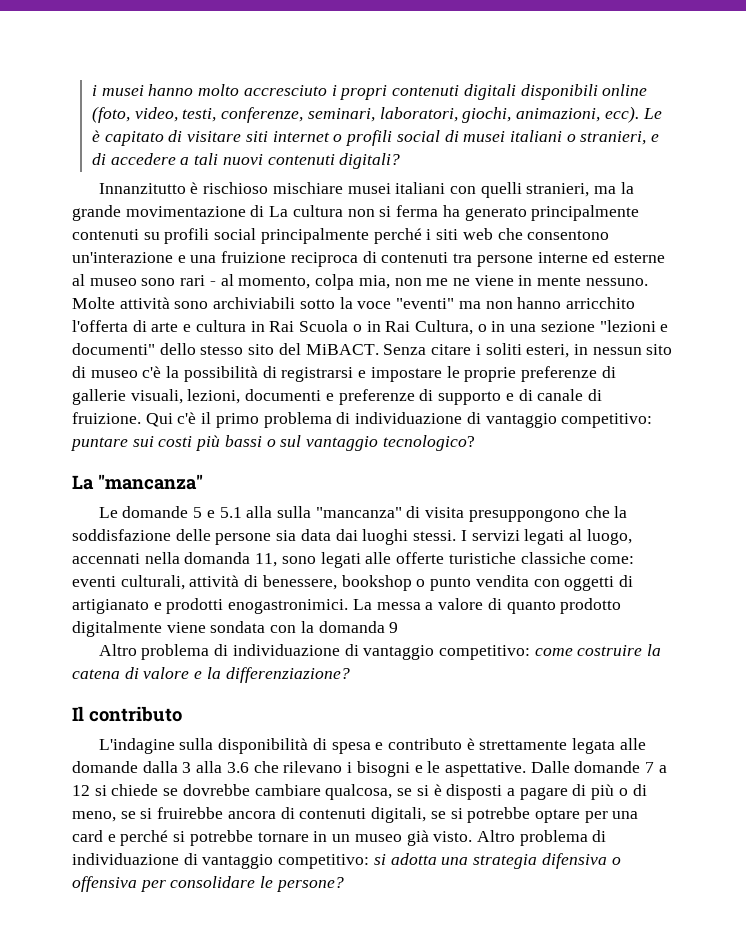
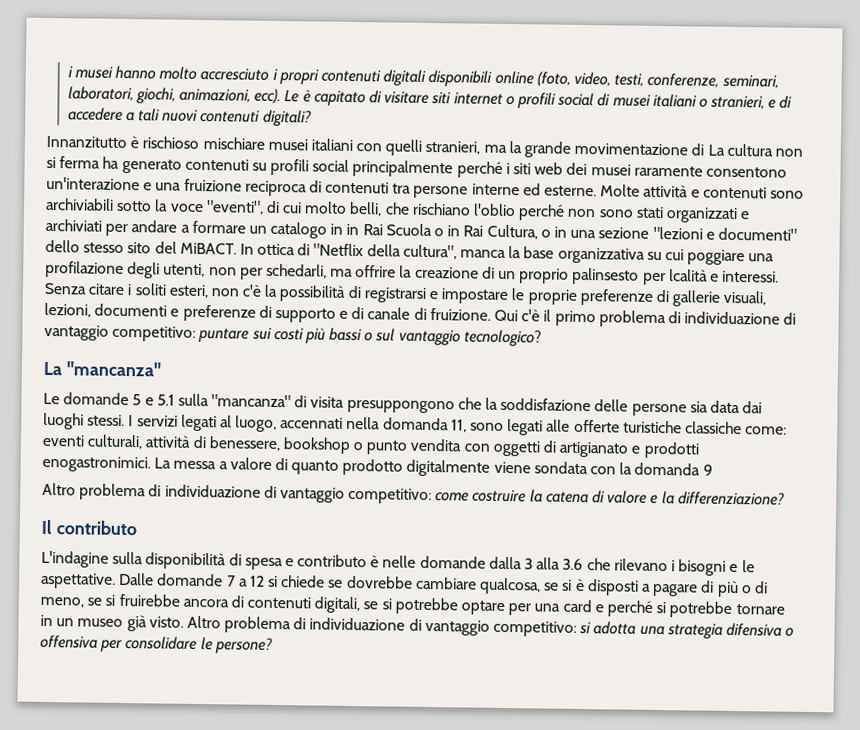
- Innanzitutto è rischioso mischiare musei italiani con quelli stranieri, ma la grande movimentazione di La cultura non si ferma ha generato principalmente contenuti su profili social principalmente perché i siti web che consentono un'interazione e una fruizione reciproca di contenuti tra persone interne ed esterne al museo sono rari - al momento, colpa mia, non me ne viene in mente nessuno. Molte attività sono archiviabili sotto la voce "eventi" ma non hanno arricchito l'offerta di arte e cultura in Rai Scuola o in Rai Cultura, o in una sezione "lezioni e documenti" dello stesso sito del MiBACT.
+ Innanzitutto è rischioso mischiare musei italiani con quelli stranieri, ma la grande movimentazione di La cultura non si ferma ha generato contenuti su profili social principalmente perché i siti web dei musei raramente consentono un'interazione e una fruizione reciproca di contenuti tra persone interne ed esterne. Molte attività e contenuti sono archiviabili sotto la voce "eventi", di cui molto belli, che rischiano l'oblio perché non sono stati organizzati e archiviati per andare a formare un catalogo in in Rai Scuola o in Rai Cultura, o in una sezione "lezioni e documenti" dello stesso sito del MiBACT.
+ In ottica di "Netflix della cultura", manca la base organizzativa su cui poggiare una profilazione degli utenti, non per schedarli, ma offrire la creazione di un proprio palinsesto per lcalità e interessi.
- Senza citare i soliti esteri, in nessun sito di museo c'è la possibilità di registrarsi e impostare le proprie preferenze di gallerie visuali, lezioni, documenti e preferenze di supporto e di canale di fruizione.
+ Senza citare i soliti esteri, non c'è la possibilità di registrarsi e impostare le proprie preferenze di gallerie visuali, lezioni, documenti e preferenze di supporto e di canale di fruizione.
- Le domande 5 e 5.1 alla sulla "mancanza" di visita presuppongono che la soddisfazione delle persone sia data dai luoghi stessi.
+ Le domande 5 e 5.1 sulla "mancanza" di visita presuppongono che la soddisfazione delle persone sia data dai luoghi stessi.
- L'indagine sulla disponibilità di spesa e contributo è strettamente legata alle domande dalla 3 alla 3.6 che rilevano i bisogni e le aspettative.
+ L'indagine sulla disponibilità di spesa e contributo è nelle domande dalla 3 alla 3.6 che rilevano i bisogni e le aspettative.

